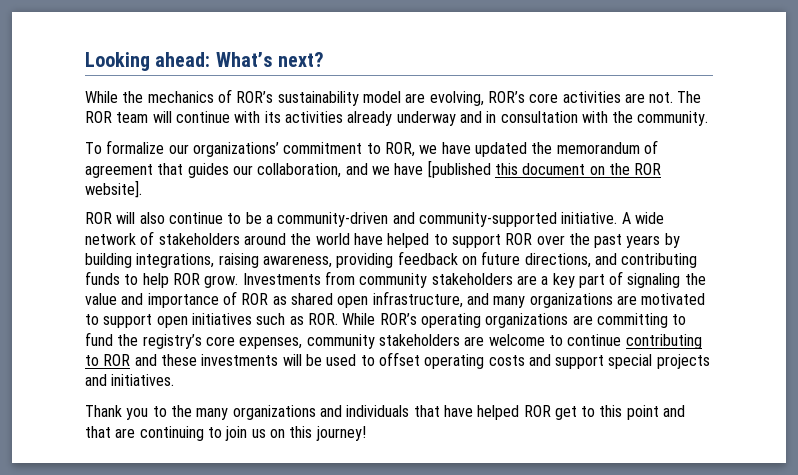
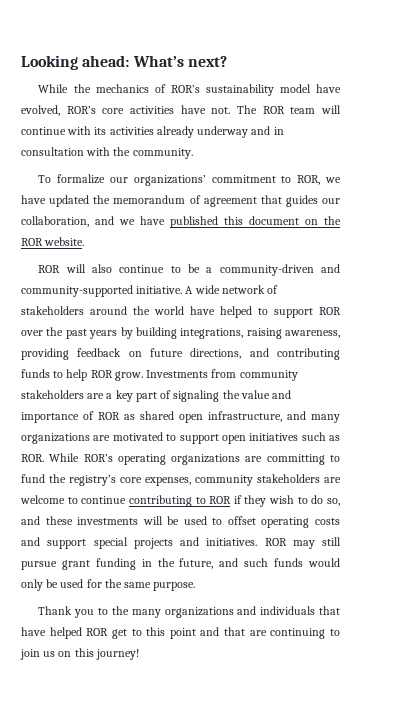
- While the mechanics of ROR’s sustainability model are evolving, ROR’s core activities are not.
+ While the mechanics of ROR’s sustainability model have evolved, ROR’s core activities have not.
- To formalize our organizations’ commitment to ROR, we have updated the memorandum of agreement that guides our collaboration, and we have [published this document on the ROR website].
+ To formalize our organizations’ commitment to ROR, we have updated the memorandum of agreement that guides our collaboration, and we have published this document on the ROR website.
- Investments from community stakeholders are a key part of signaling the value and importance of ROR as shared open infrastructure, and many organizations are motivated to support open initiatives such as ROR. While ROR’s operating organizations are committing to fund the registry’s core expenses, community stakeholders are welcome to continue contributing to ROR and these investments will be used to offset operating costs and support special projects and initiatives.
+ Investments from community stakeholders are a key part of signaling the value and importance of ROR as shared open infrastructure, and many organizations are motivated to support open initiatives such as ROR. While ROR’s operating organizations are committing to fund the registry’s core expenses, community stakeholders are welcome to continue contributing to ROR if they wish to do so, and these investments will be used to offset operating costs and support special projects and initiatives. ROR may still pursue grant funding in the future, and such funds would only be used for the same purpose.

